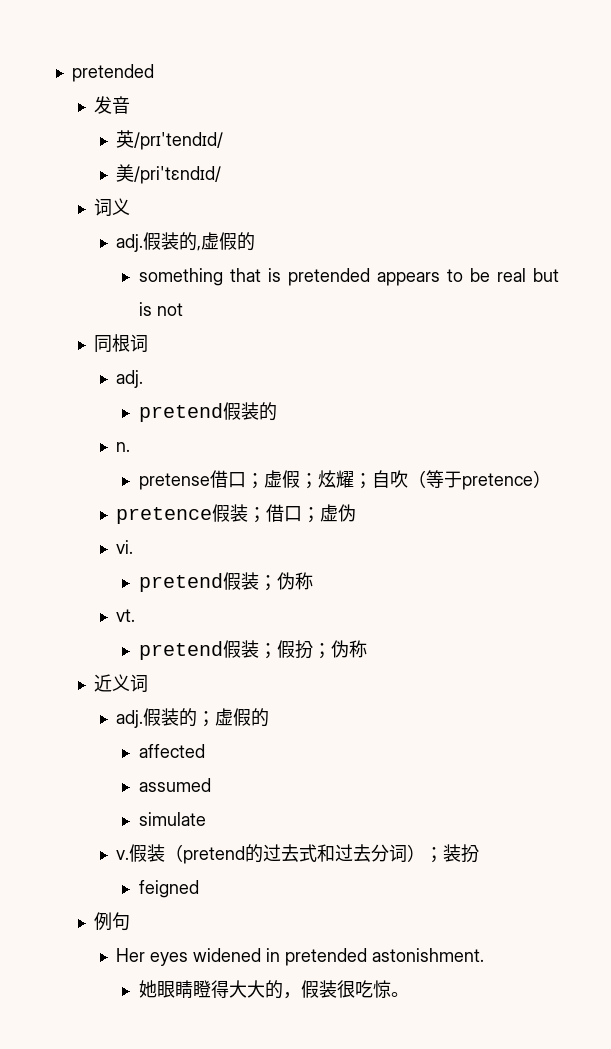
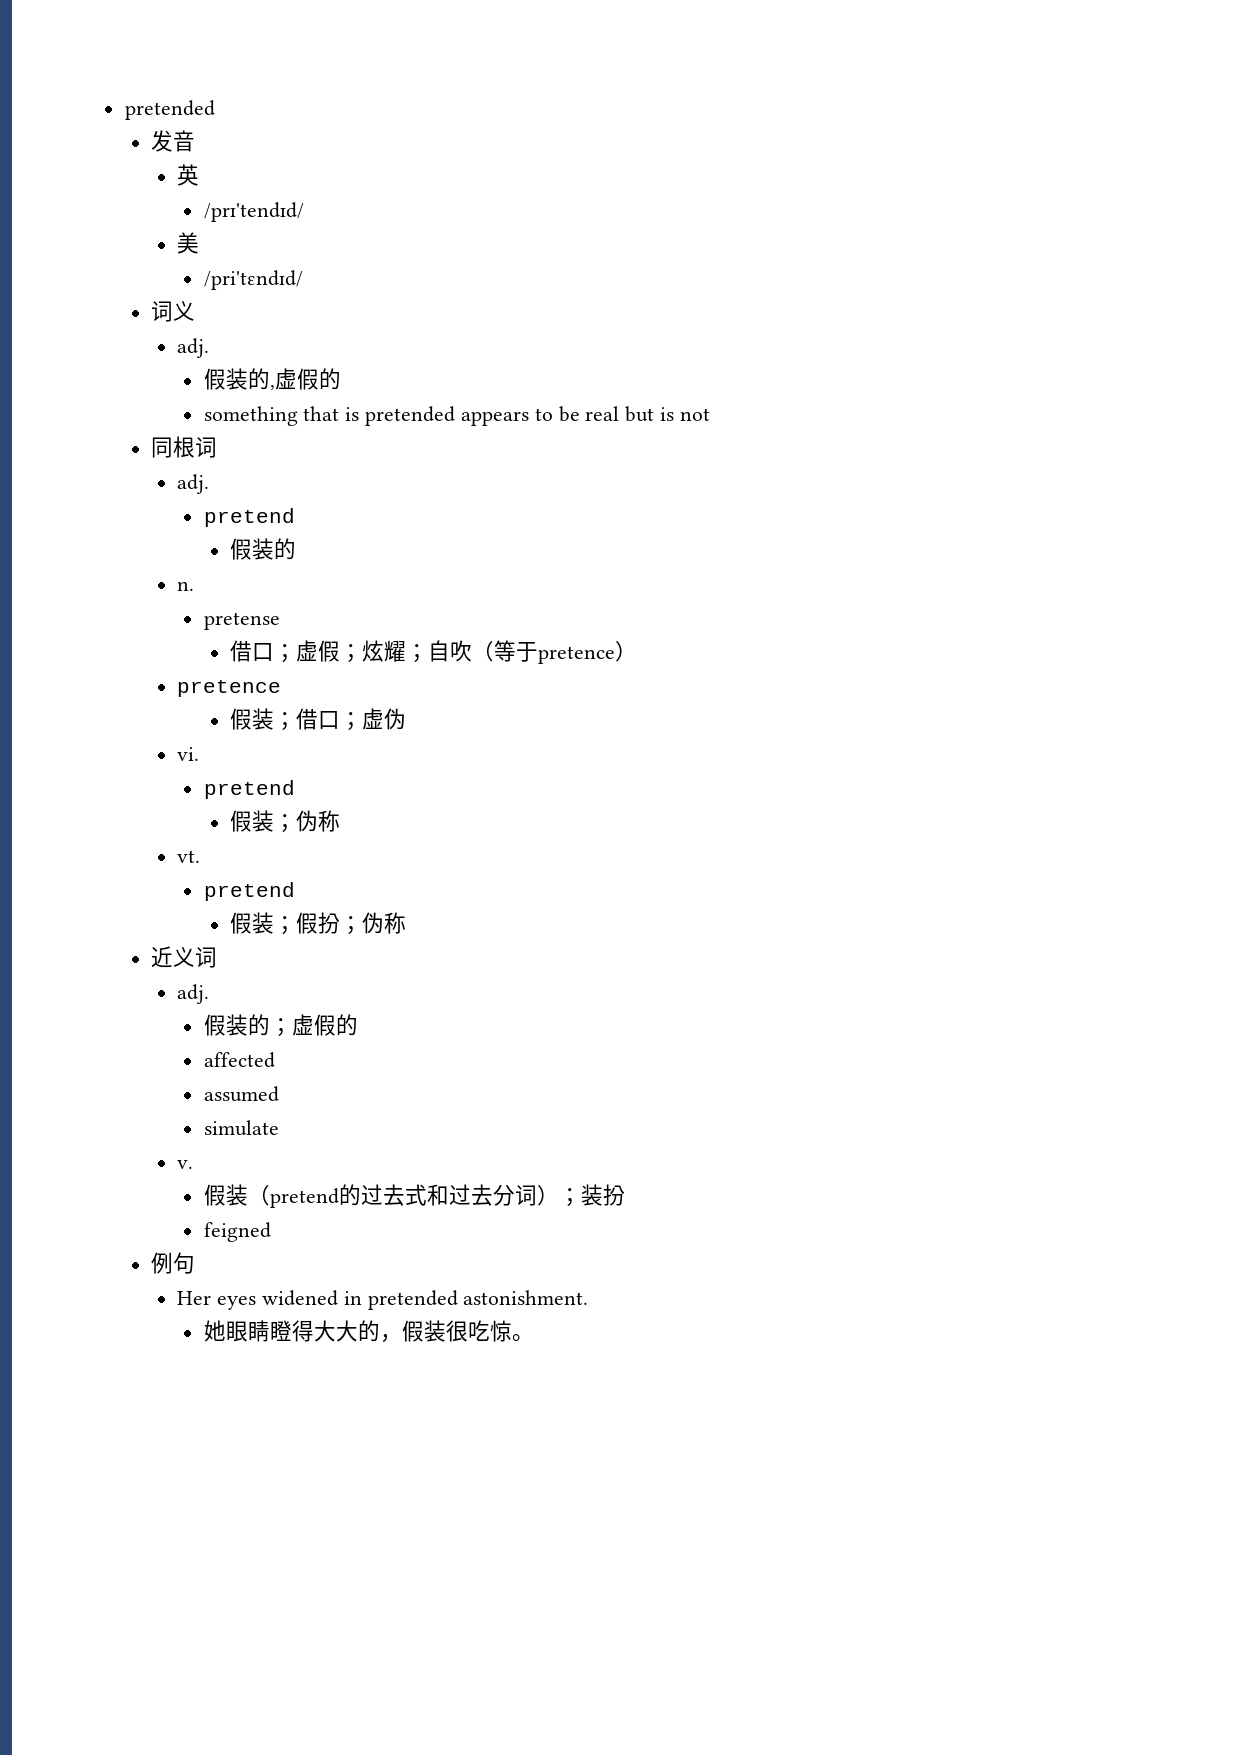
- 英/prɪ'tendɪd/
+ 英
+ /prɪ'tendɪd/
- 美/pri'tɛndɪd/
+ 美
+ /pri'tɛndɪd/
  词义
- adj.假装的,虚假的
+ adj.
+ 假装的,虚假的
  同根词
  adj.
- pretend假装的
+ pretend
+ 假装的
- pretense借口；虚假；炫耀；自吹（等于pretence）
- pretence假装；借口；虚伪
+ pretense
+ 借口；虚假；炫耀；自吹（等于pretence）
+ pretence
+ 假装；借口；虚伪
  vi.
- pretend假装；伪称
+ pretend
+ 假装；伪称
  vt.
- pretend假装；假扮；伪称
+ pretend
+ 假装；假扮；伪称
  近义词
- adj.假装的；虚假的
+ adj.
+ 假装的；虚假的
- v.假装（pretend的过去式和过去分词）；装扮
+ v.
+ 假装（pretend的过去式和过去分词）；装扮

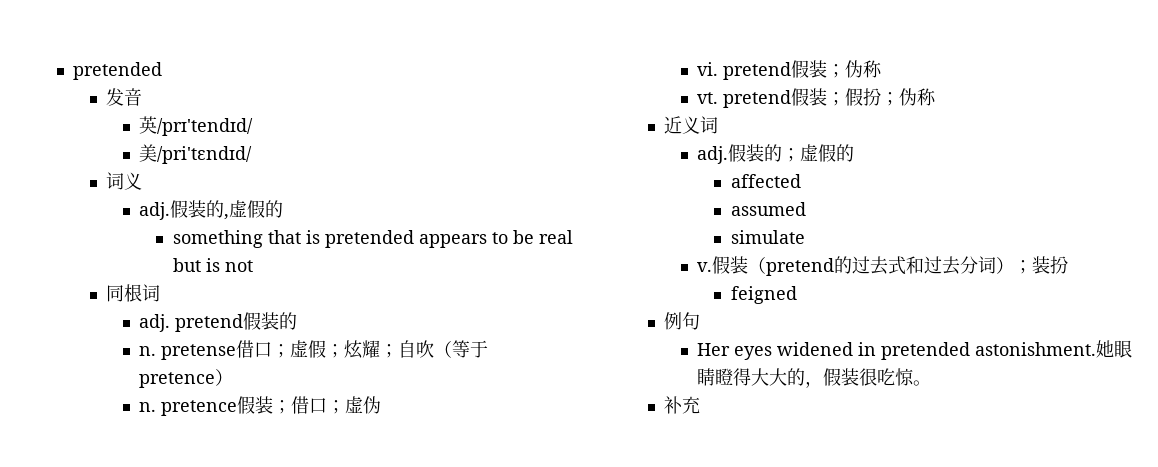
- 英
- /prɪ'tendɪd/
+ 英/prɪ'tendɪd/
- 美
- /pri'tɛndɪd/
+ 美/pri'tɛndɪd/
  词义
- adj.
- 假装的,虚假的
+ adj.假装的,虚假的
  同根词
- adj.
- pretend
- 假装的
+ adj. pretend假装的
- n.
- pretense
- 借口；虚假；炫耀；自吹（等于pretence）
- pretence
- 假装；借口；虚伪
+ n. pretense借口；虚假；炫耀；自吹（等于pretence）
+ n. pretence假装；借口；虚伪
- vi.
- pretend
- 假装；伪称
+ vi. pretend假装；伪称
- vt.
- pretend
- 假装；假扮；伪称
+ vt. pretend假装；假扮；伪称
  近义词
- adj.
- 假装的；虚假的
+ adj.假装的；虚假的
- v.
- 假装（pretend的过去式和过去分词）；装扮
+ v.假装（pretend的过去式和过去分词）；装扮
- Her eyes widened in pretended astonishment.
- 她眼睛瞪得大大的，假装很吃惊。
+ Her eyes widened in pretended astonishment.她眼睛瞪得大大的，假装很吃惊。
+ 补充

